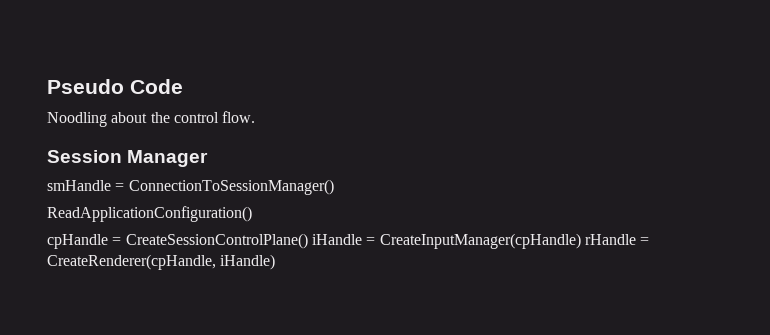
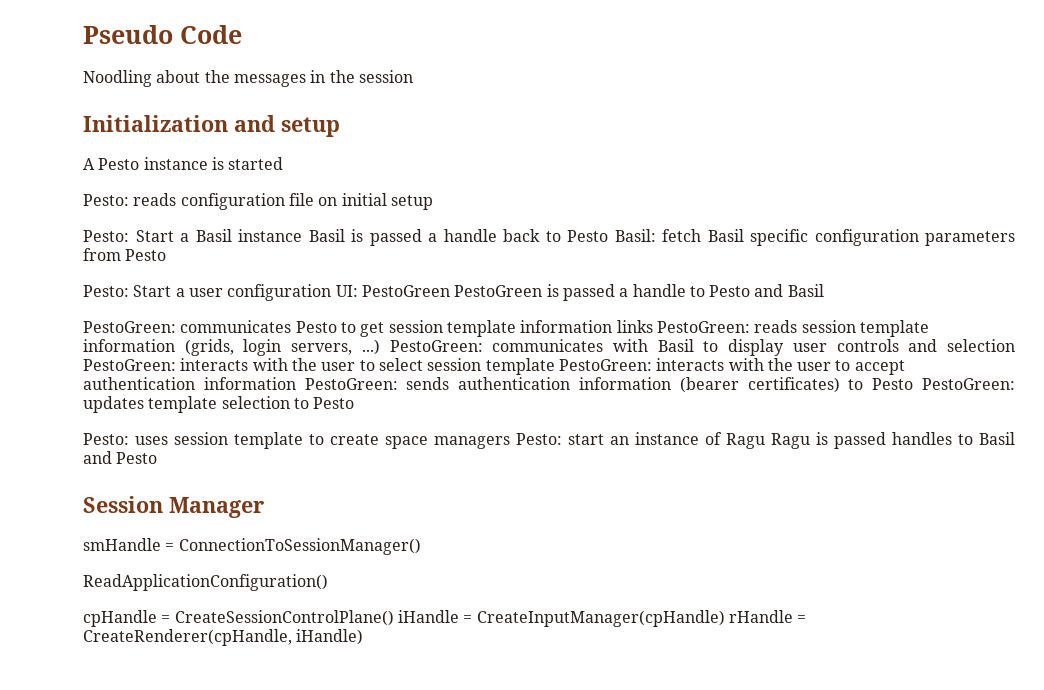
- Noodling about the control flow.
+ Noodling about the messages in the session
+ Initialization and setup
+ A Pesto instance is started
+ Pesto: reads configuration file on initial setup
+ Pesto: Start a Basil instance Basil is passed a handle back to Pesto Basil: fetch Basil specific configuration parameters from Pesto
+ Pesto: Start a user configuration UI: PestoGreen PestoGreen is passed a handle to Pesto and Basil
+ PestoGreen: communicates Pesto to get session template information links PestoGreen: reads session template information (grids, login servers, ...) PestoGreen: communicates with Basil to display user controls and selection PestoGreen: interacts with the user to select session template PestoGreen: interacts with the user to accept authentication information PestoGreen: sends authentication information (bearer certificates) to Pesto PestoGreen: updates template selection to Pesto
+ Pesto: uses session template to create space managers Pesto: start an instance of Ragu Ragu is passed handles to Basil and Pesto

